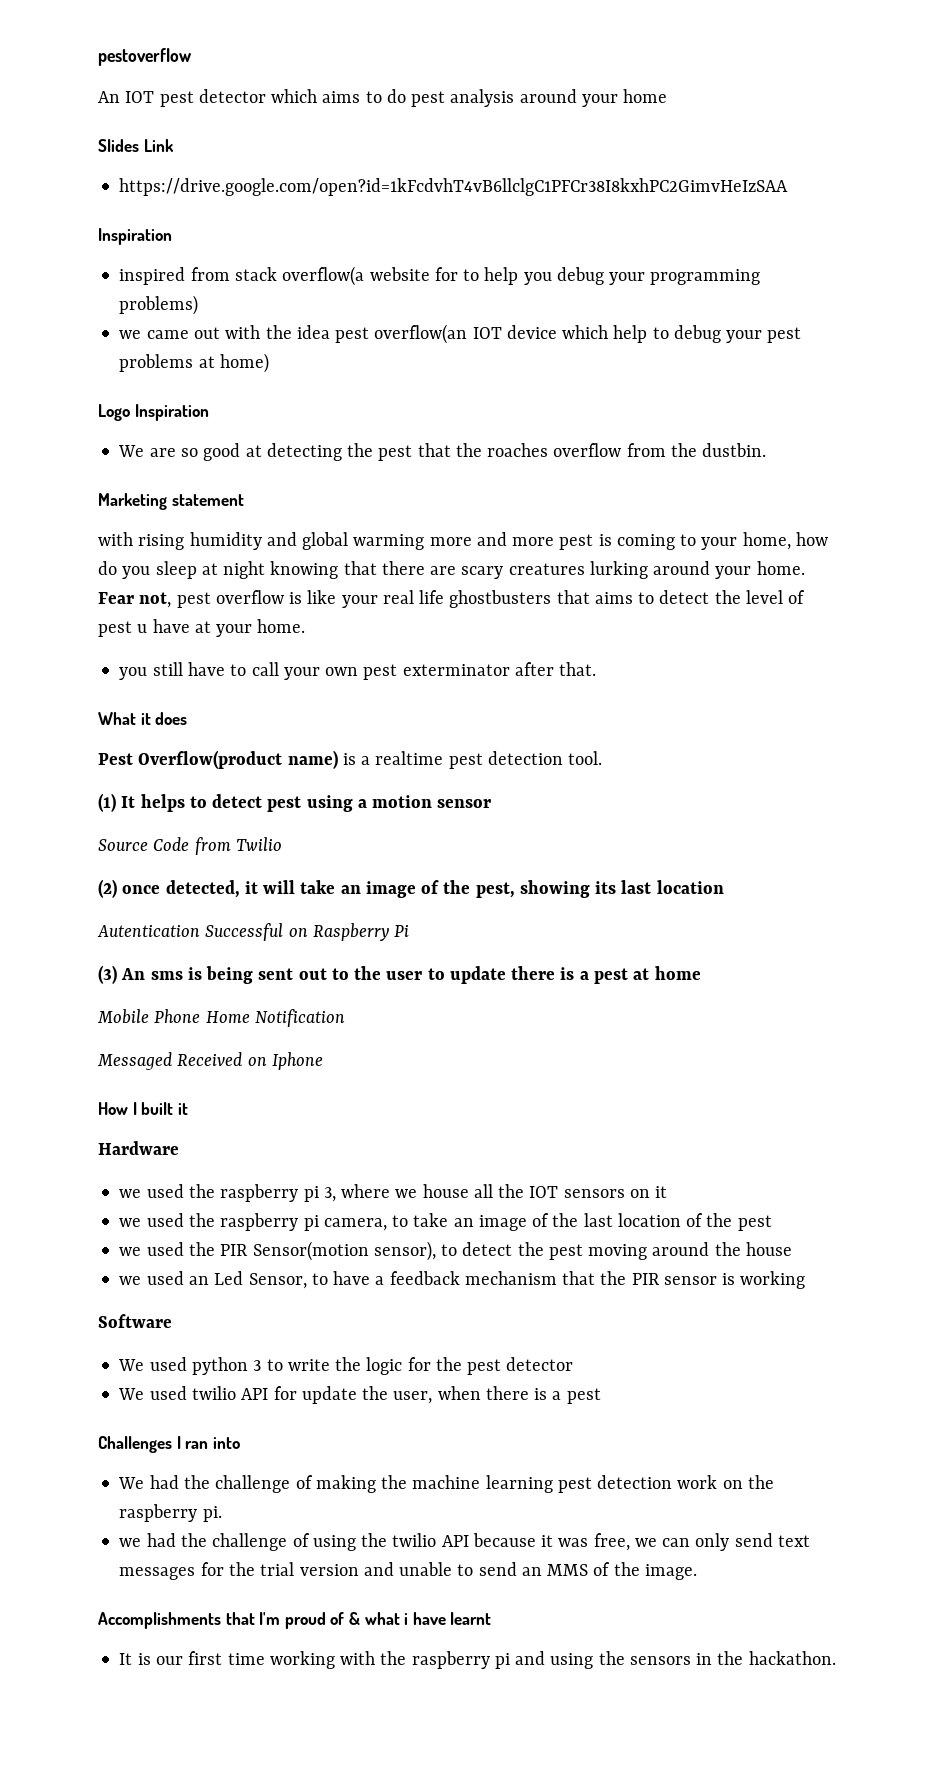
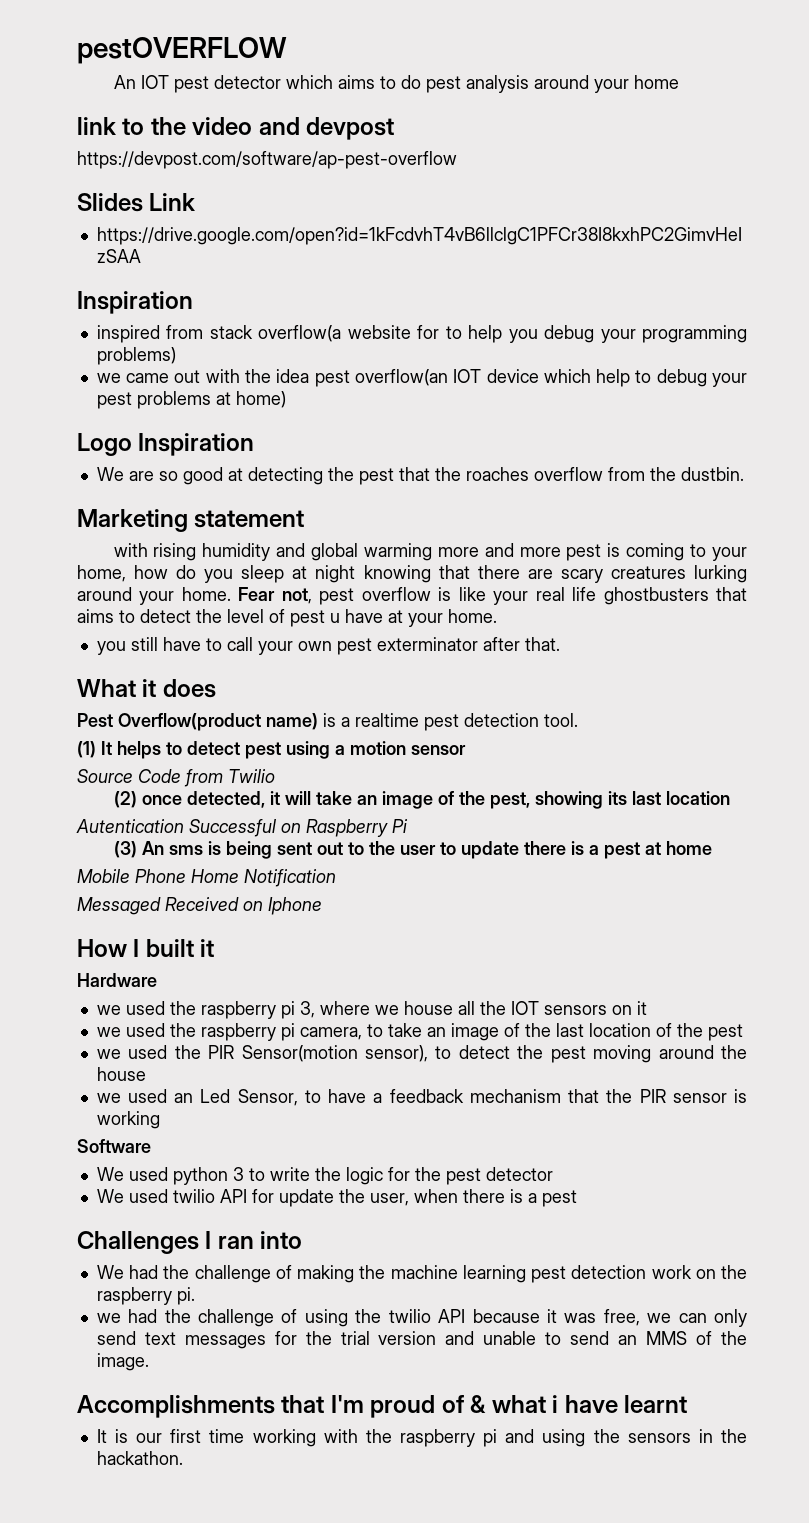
- pestoverflow
+ pestOVERFLOW
+ link to the video and devpost
+ https://devpost.com/software/ap-pest-overflow

